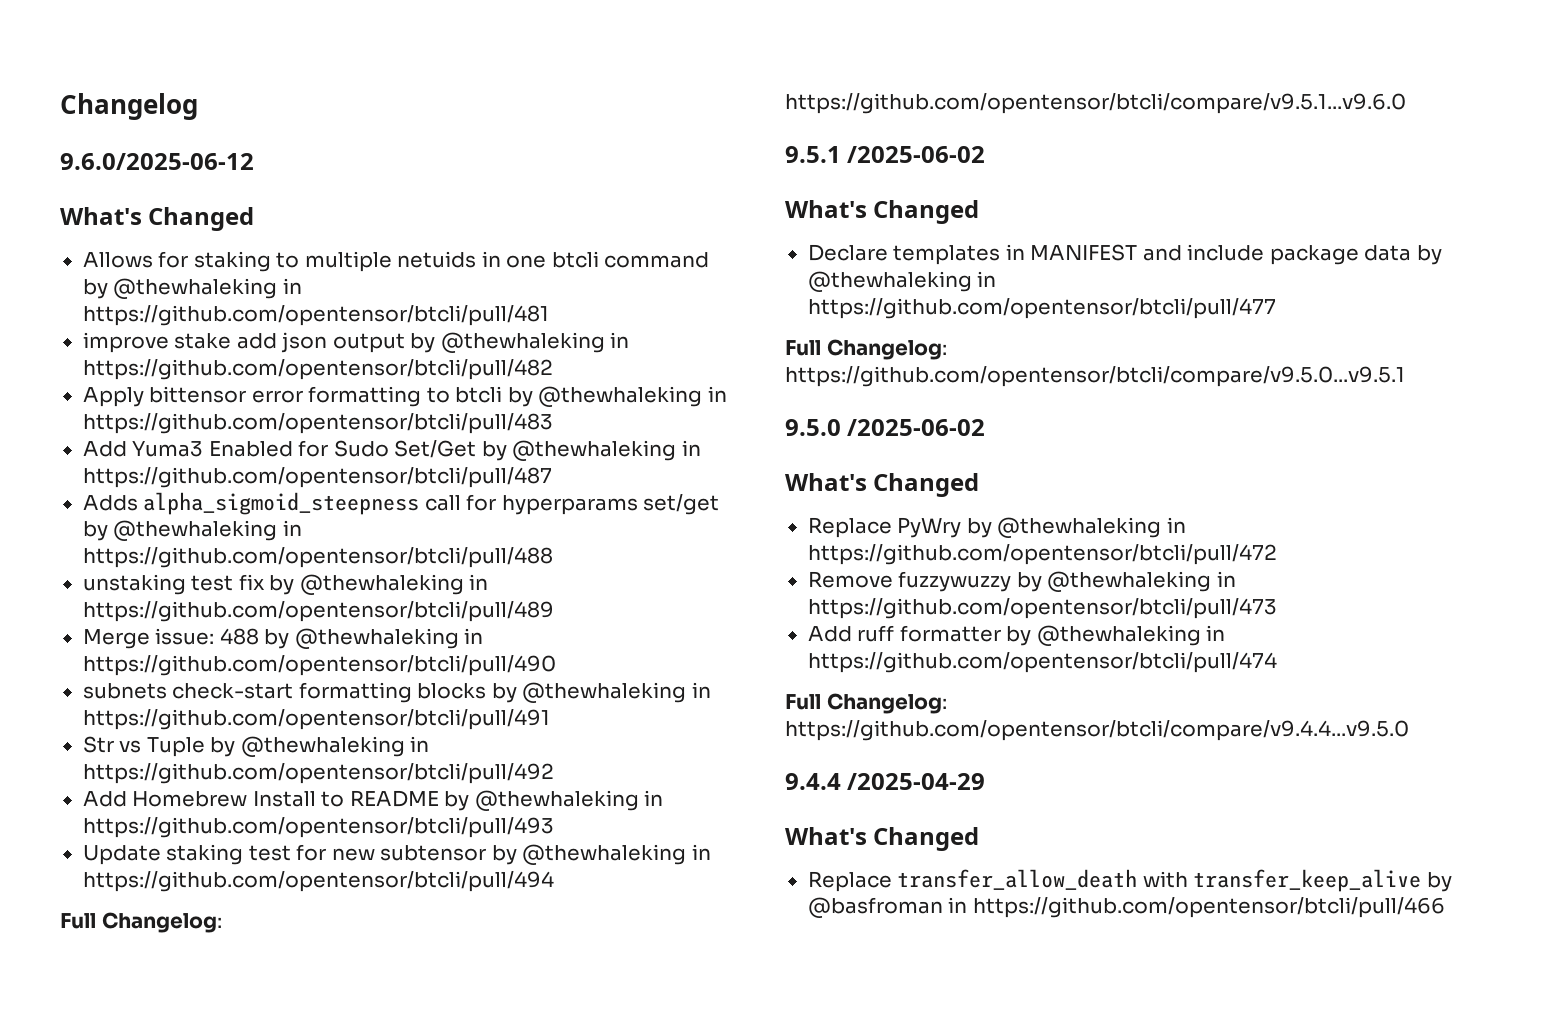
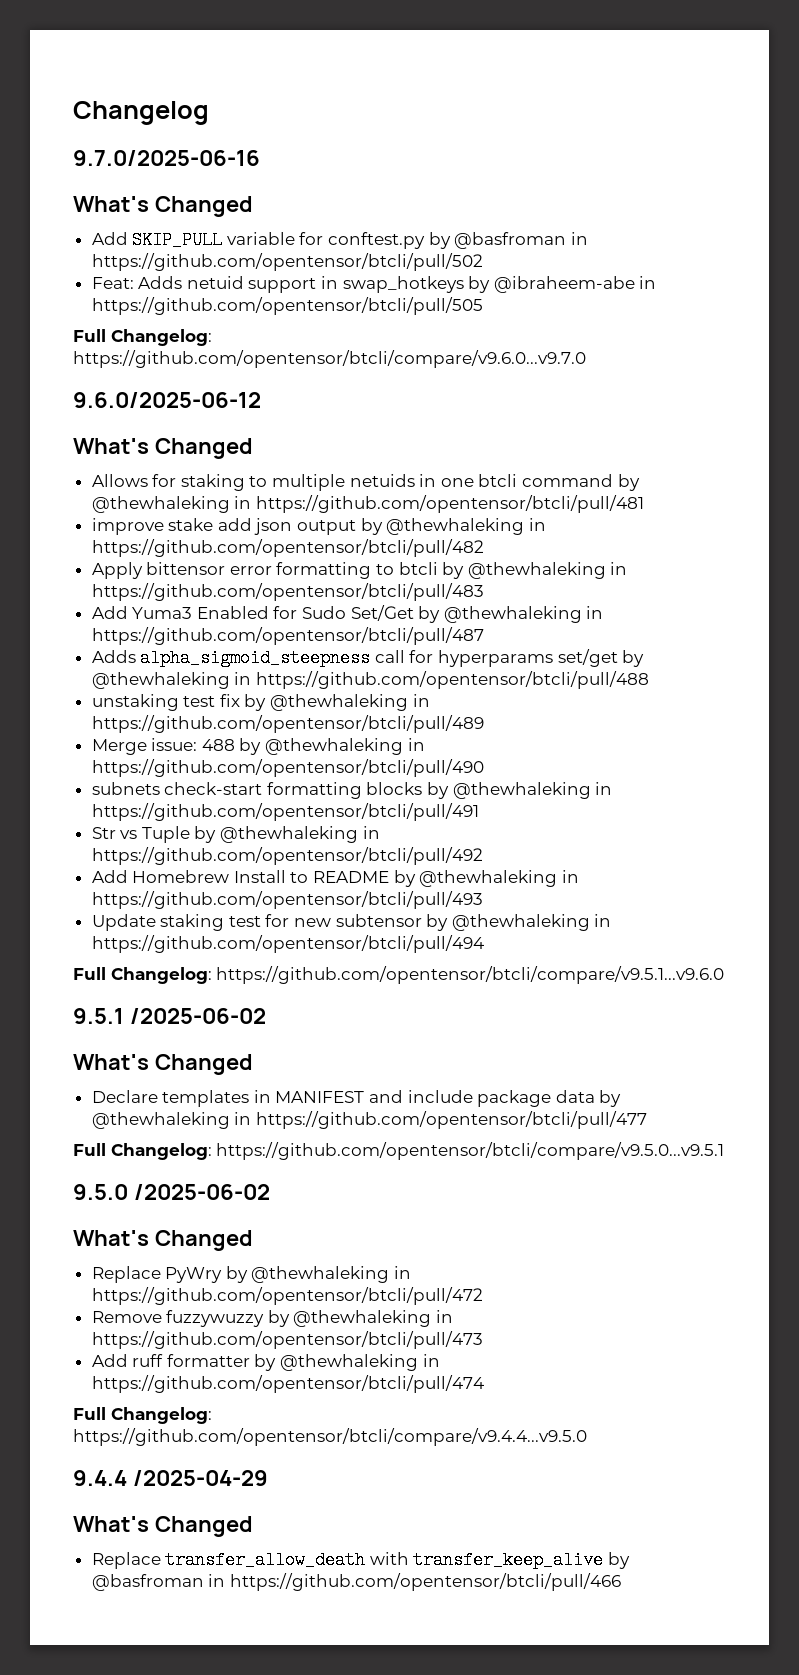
+ 9.7.0/2025-06-16
+ What's Changed
+ Add SKIP_PULL variable for conftest.py by @basfroman in https://github.com/opentensor/btcli/pull/502
+ Feat: Adds netuid support in swap_hotkeys by @ibraheem-abe in https://github.com/opentensor/btcli/pull/505
+ Full Changelog: https://github.com/opentensor/btcli/compare/v9.6.0...v9.7.0

